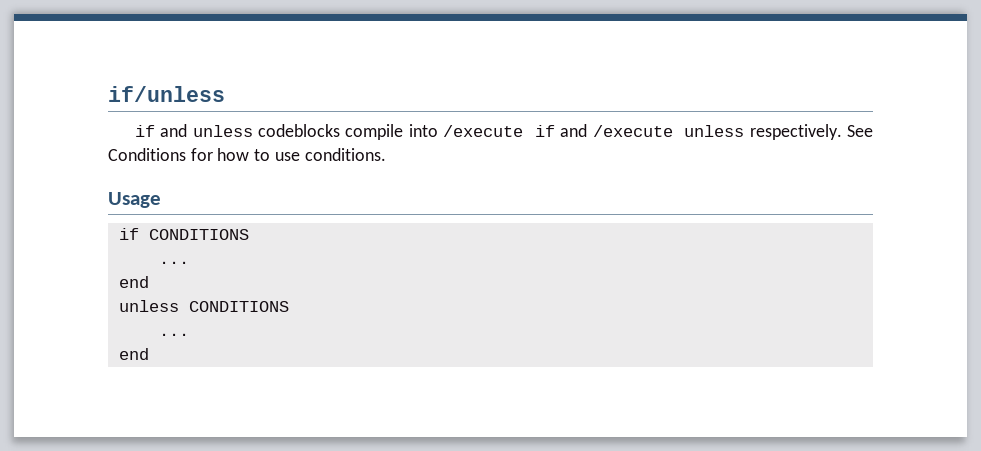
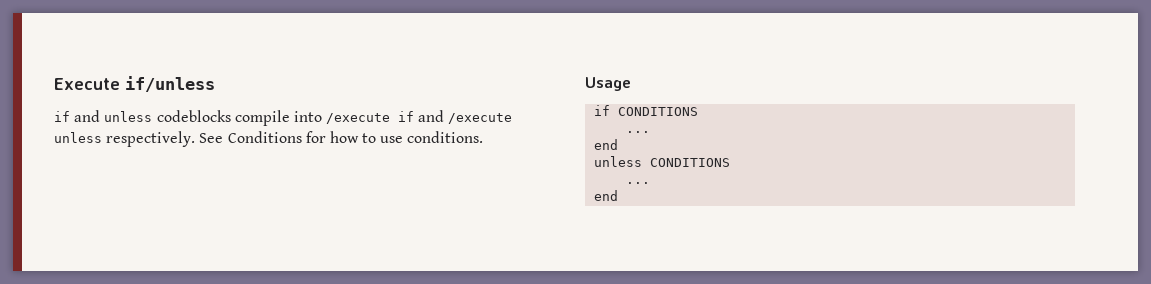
- if/unless
+ Execute if/unless

